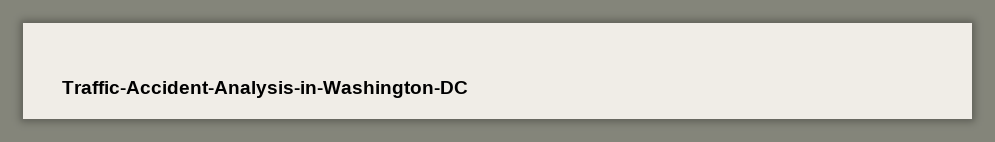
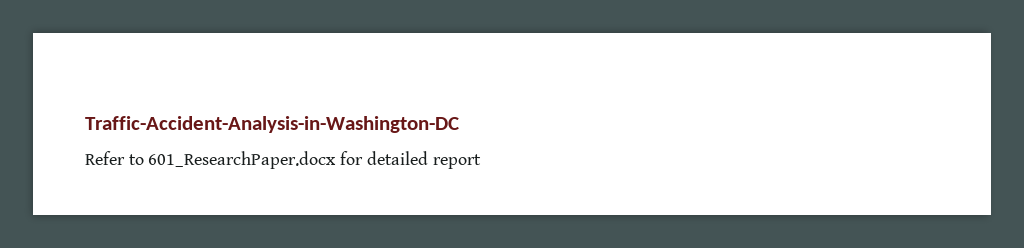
+ Refer to 601_ResearchPaper.docx for detailed report

